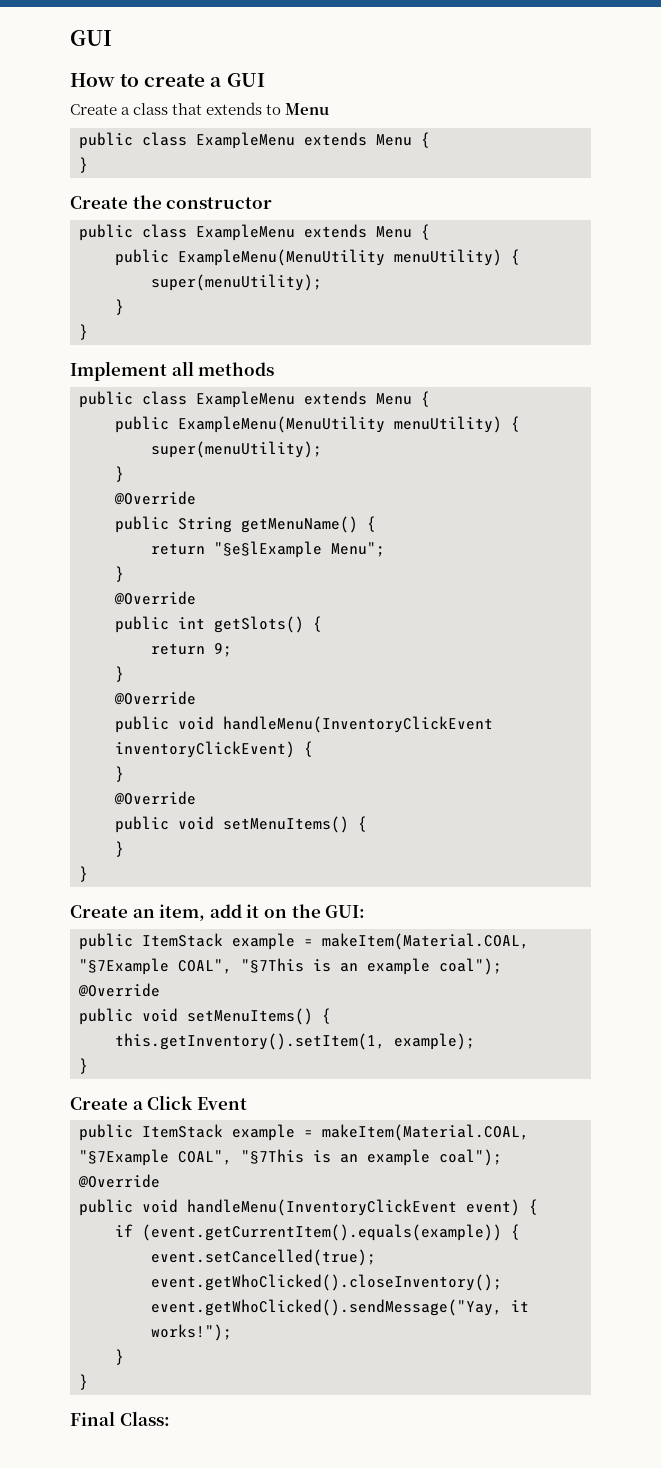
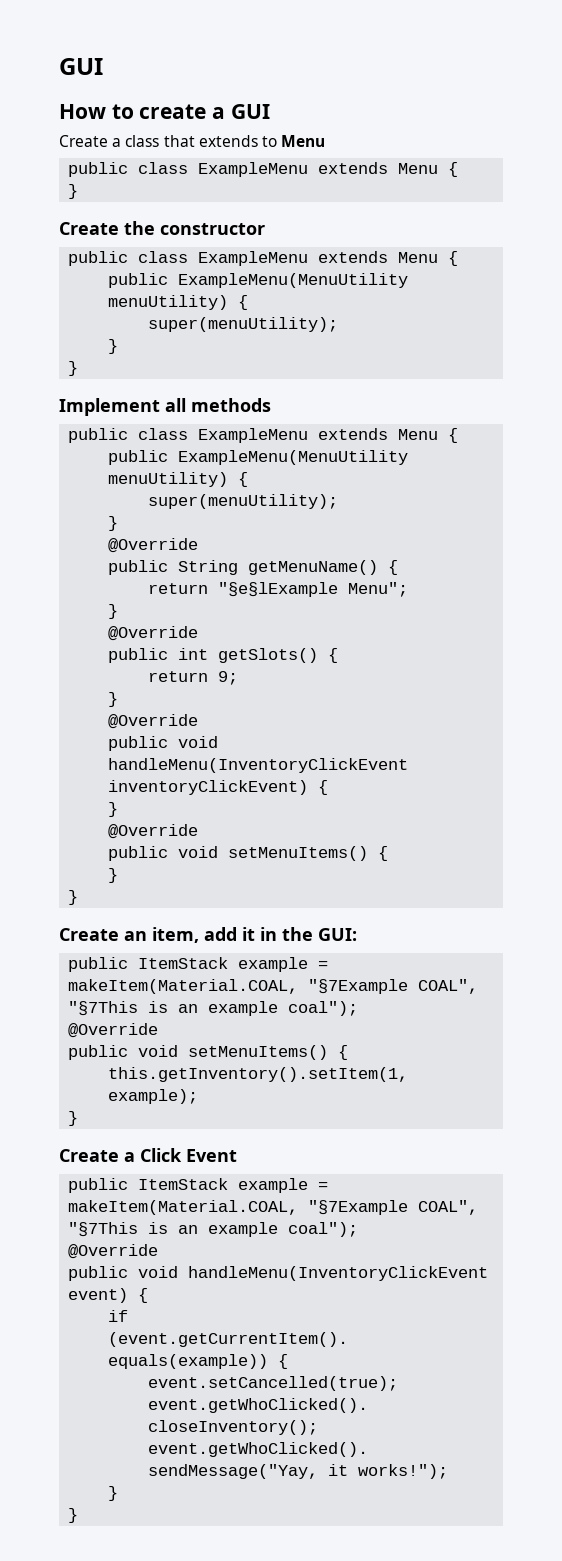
- Create an item, add it on the GUI:
+ Create an item, add it in the GUI:
- Final Class:

